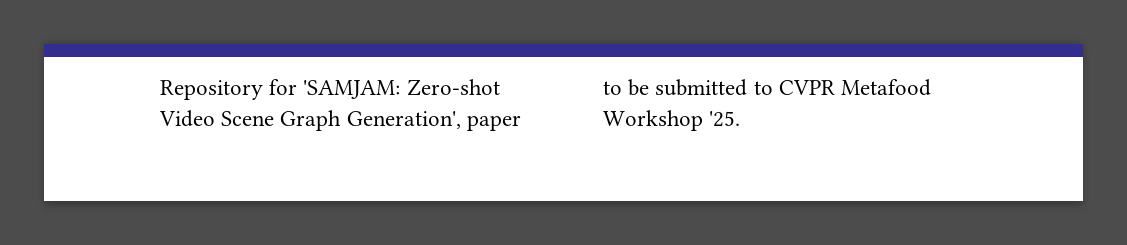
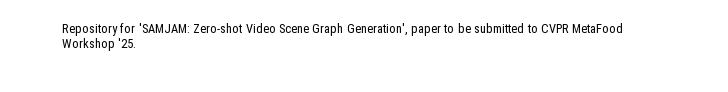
- Repository for 'SAMJAM: Zero-shot Video Scene Graph Generation', paper to be submitted to CVPR Metafood Workshop '25.
+ Repository for 'SAMJAM: Zero-shot Video Scene Graph Generation', paper to be submitted to CVPR MetaFood Workshop '25.

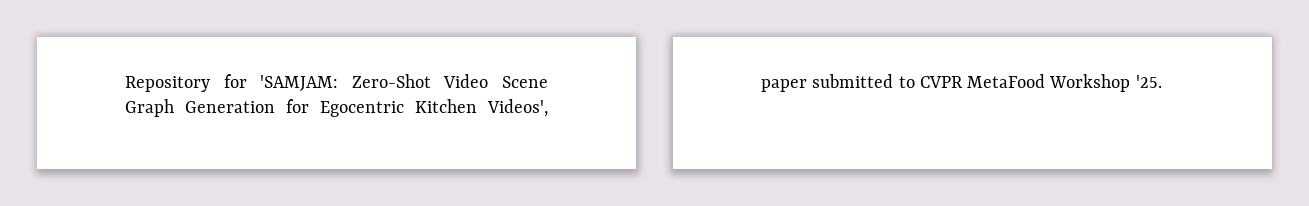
- Repository for 'SAMJAM: Zero-shot Video Scene Graph Generation', paper to be submitted to CVPR MetaFood Workshop '25.
+ Repository for 'SAMJAM: Zero-Shot Video Scene Graph Generation for Egocentric Kitchen Videos', paper submitted to CVPR MetaFood Workshop '25.

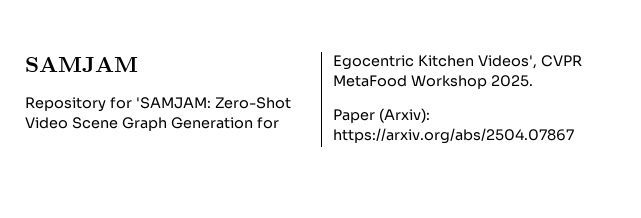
+ SAMJAM
- Repository for 'SAMJAM: Zero-Shot Video Scene Graph Generation for Egocentric Kitchen Videos', paper submitted to CVPR MetaFood Workshop '25.
+ Repository for 'SAMJAM: Zero-Shot Video Scene Graph Generation for Egocentric Kitchen Videos', CVPR MetaFood Workshop 2025.
+ Paper (Arxiv): https://arxiv.org/abs/2504.07867

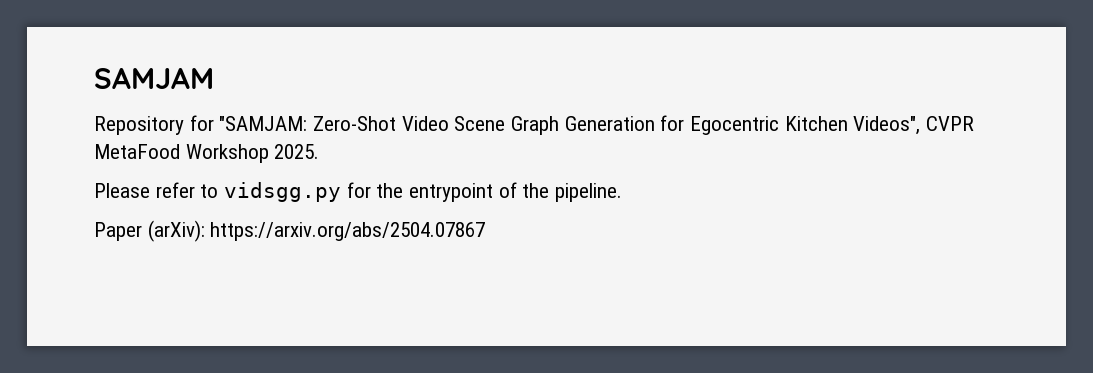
- Repository for 'SAMJAM: Zero-Shot Video Scene Graph Generation for Egocentric Kitchen Videos', CVPR MetaFood Workshop 2025.
+ Repository for "SAMJAM: Zero-Shot Video Scene Graph Generation for Egocentric Kitchen Videos", CVPR MetaFood Workshop 2025.
+ Please refer to vidsgg.py for the entrypoint of the pipeline.
- Paper (Arxiv): https://arxiv.org/abs/2504.07867
+ Paper (arXiv): https://arxiv.org/abs/2504.07867

